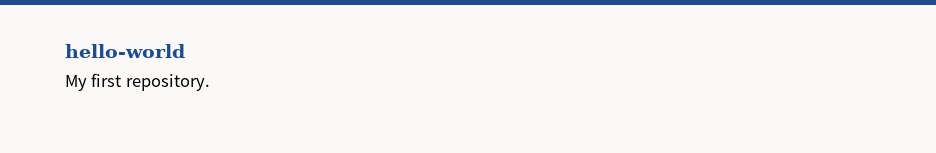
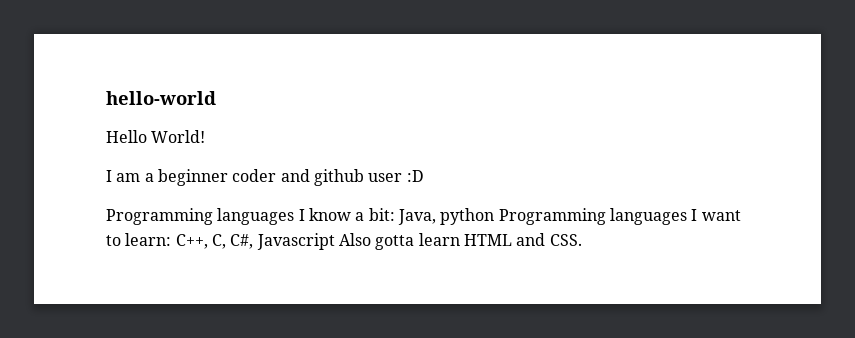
- My first repository.
+ Hello World!
+ I am a beginner coder and github user :D
+ Programming languages I know a bit: Java, python Programming languages I want to learn: C++, C, C#, Javascript Also gotta learn HTML and CSS.

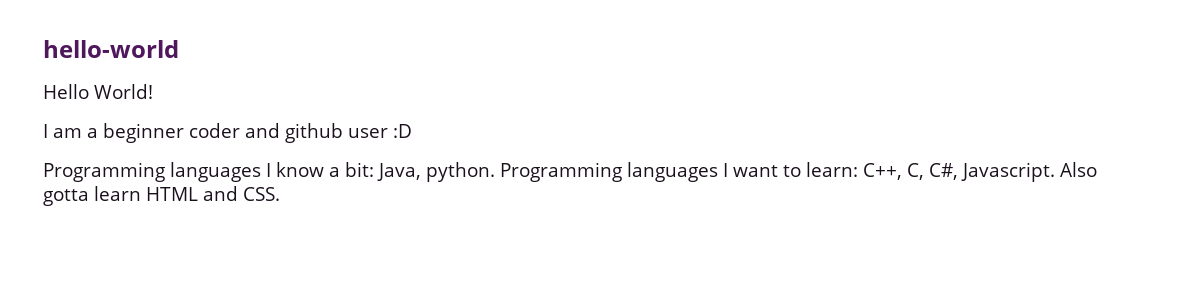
- Programming languages I know a bit: Java, python Programming languages I want to learn: C++, C, C#, Javascript Also gotta learn HTML and CSS.
+ Programming languages I know a bit: Java, python. Programming languages I want to learn: C++, C, C#, Javascript. Also gotta learn HTML and CSS.

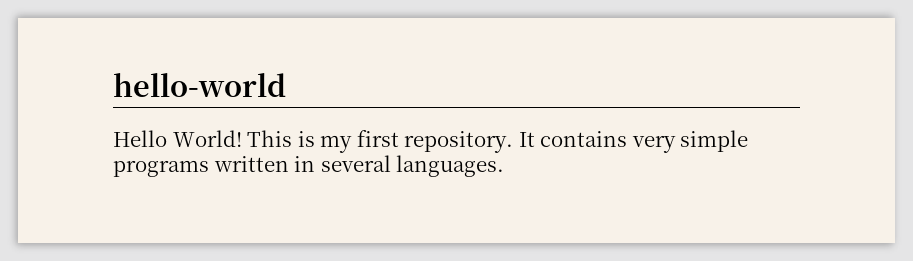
- Hello World!
- I am a beginner coder and github user :D
- Programming languages I know a bit: Java, python. Programming languages I want to learn: C++, C, C#, Javascript. Also gotta learn HTML and CSS.
+ Hello World! This is my first repository. It contains very simple programs written in several languages.

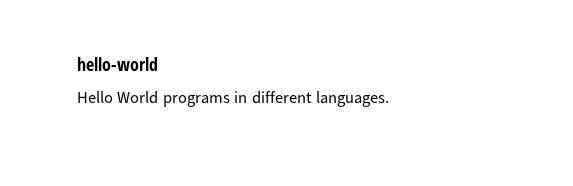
- Hello World! This is my first repository. It contains very simple programs written in several languages.
+ Hello World programs in different languages.

